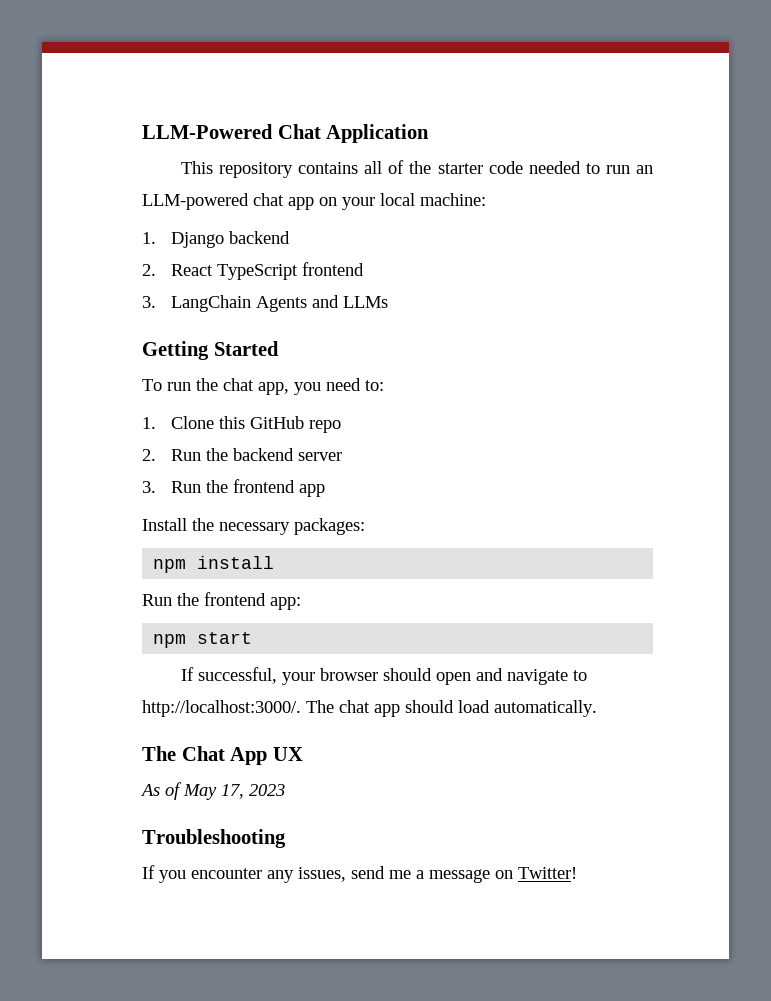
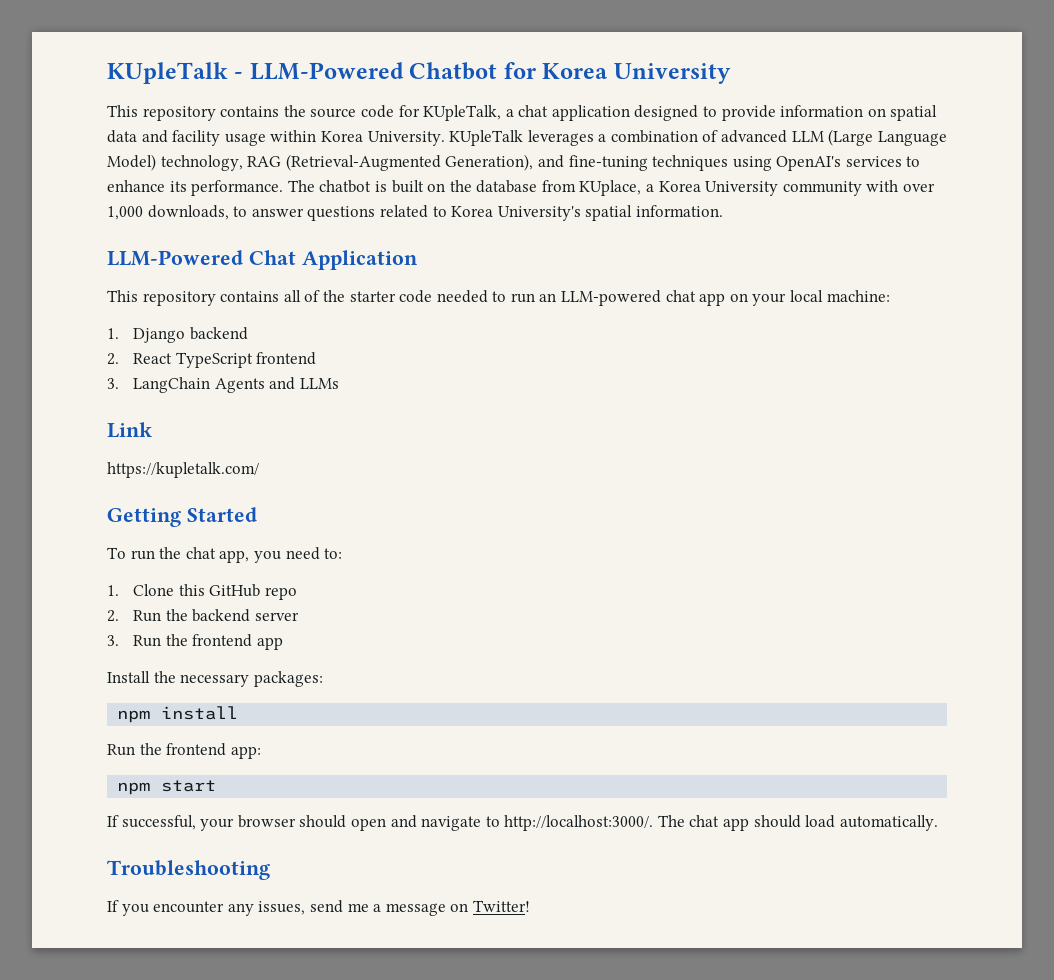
+ KUpleTalk - LLM-Powered Chatbot for Korea University
+ This repository contains the source code for KUpleTalk, a chat application designed to provide information on spatial data and facility usage within Korea University. KUpleTalk leverages a combination of advanced LLM (Large Language Model) technology, RAG (Retrieval-Augmented Generation), and fine-tuning techniques using OpenAI's services to enhance its performance. The chatbot is built on the database from KUplace, a Korea University community with over 1,000 downloads, to answer questions related to Korea University's spatial information.
+ Link
+ https://kupletalk.com/
- The Chat App UX
- As of May 17, 2023

